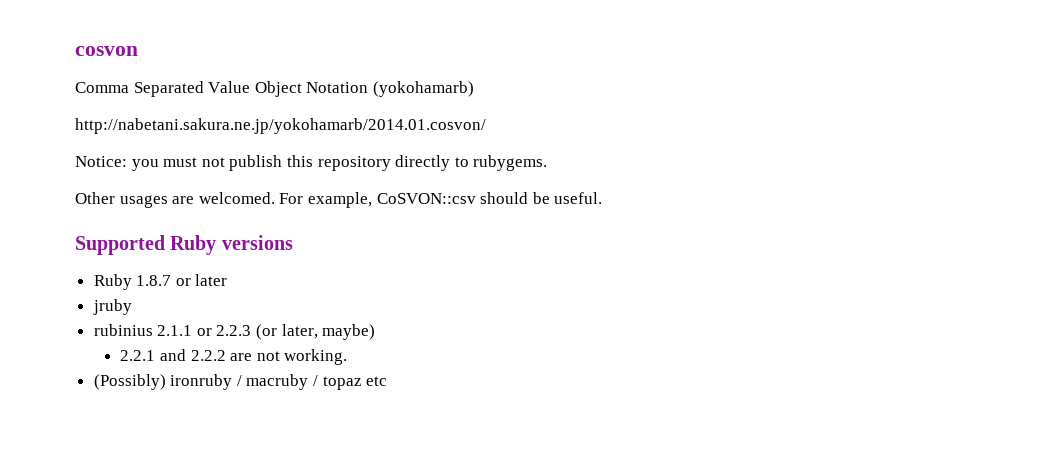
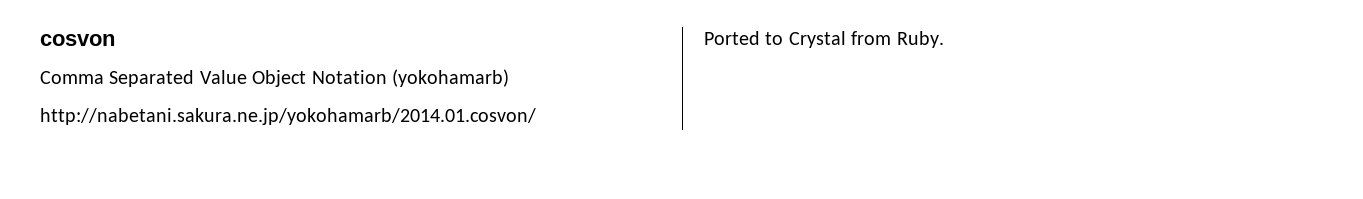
- Notice: you must not publish this repository directly to rubygems.
- Other usages are welcomed. For example, CoSVON::csv should be useful.
- Supported Ruby versions
- Ruby 1.8.7 or later
- jruby
- rubinius 2.1.1 or 2.2.3 (or later, maybe)
- 2.2.1 and 2.2.2 are not working.
- (Possibly) ironruby / macruby / topaz etc
+ Ported to Crystal from Ruby.

